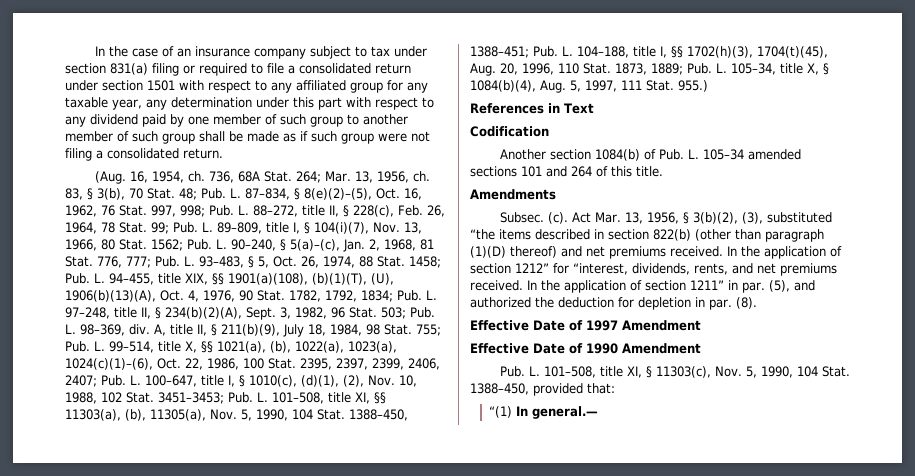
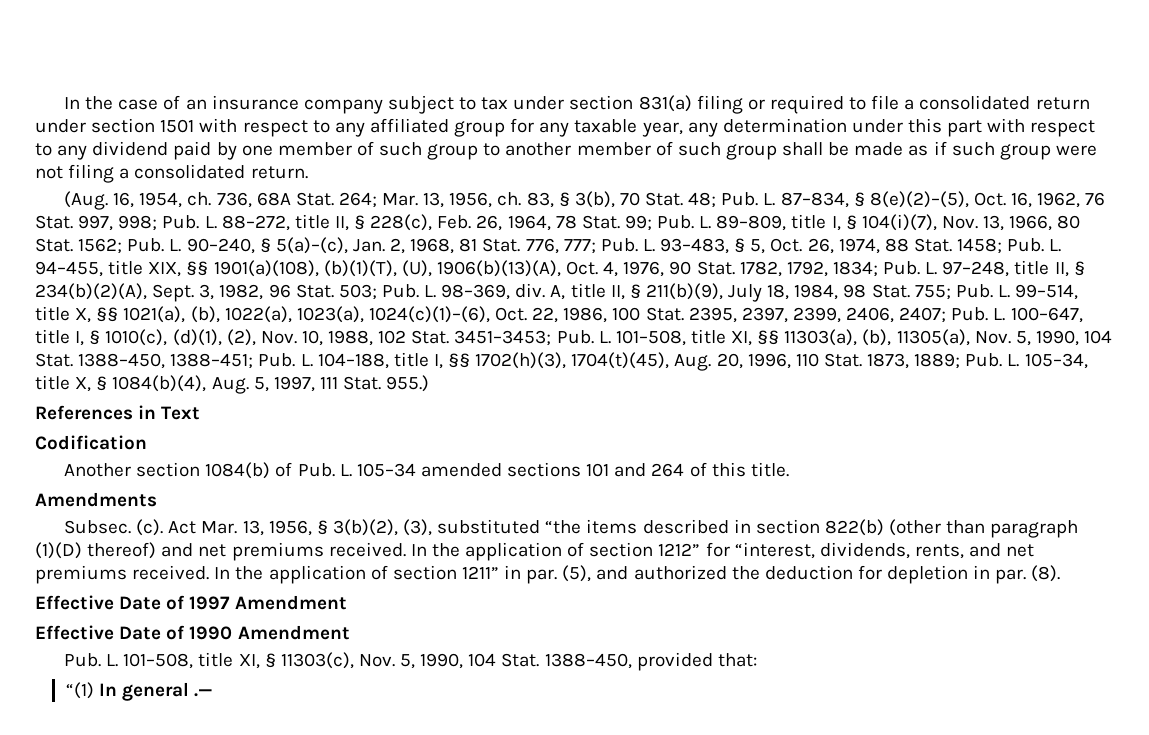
- “(1) In general.—
+ “(1) In general .—

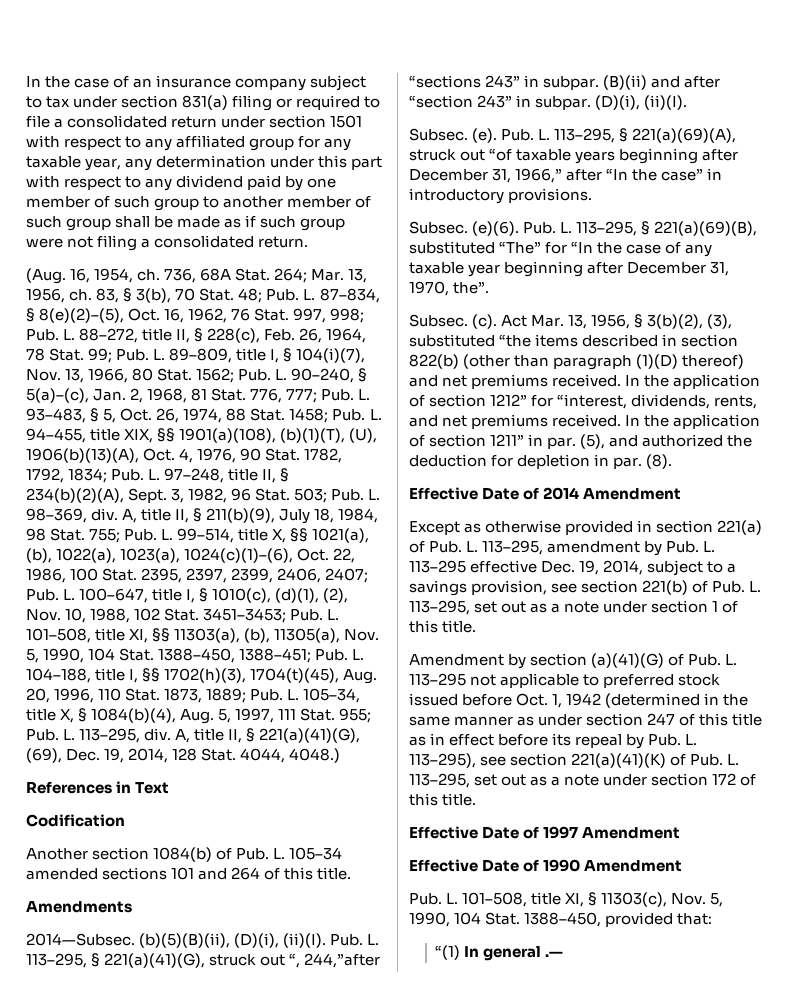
- 955.)
+ 955; Pub. L. 113–295, div. A, title II, § 221(a)(41)(G), (69), Dec. 19, 2014, 128 Stat. 4044, 4048.)
+ 2014—Subsec. (b)(5)(B)(ii), (D)(i), (ii)(I). Pub. L. 113–295, § 221(a)(41)(G), struck out “, 244,”after “sections 243” in subpar. (B)(ii) and after “section 243” in subpar. (D)(i), (ii)(I).
+ Subsec. (e). Pub. L. 113–295, § 221(a)(69)(A), struck out “of taxable years beginning after December 31, 1966,” after “In the case” in introductory provisions.
+ Subsec. (e)(6). Pub. L. 113–295, § 221(a)(69)(B), substituted “The” for “In the case of any taxable year beginning after December 31, 1970, the”.
+ Effective Date of 2014 Amendment
+ Except as otherwise provided in section 221(a) of Pub. L. 113–295, amendment by Pub. L. 113–295 effective Dec. 19, 2014, subject to a savings provision, see section 221(b) of Pub. L. 113–295, set out as a note under section 1 of this title.
+ Amendment by section (a)(41)(G) of Pub. L. 113–295 not applicable to preferred stock issued before Oct. 1, 1942 (determined in the same manner as under section 247 of this title as in effect before its repeal by Pub. L. 113–295), see section 221(a)(41)(K) of Pub. L. 113–295, set out as a note under section 172 of this title.

